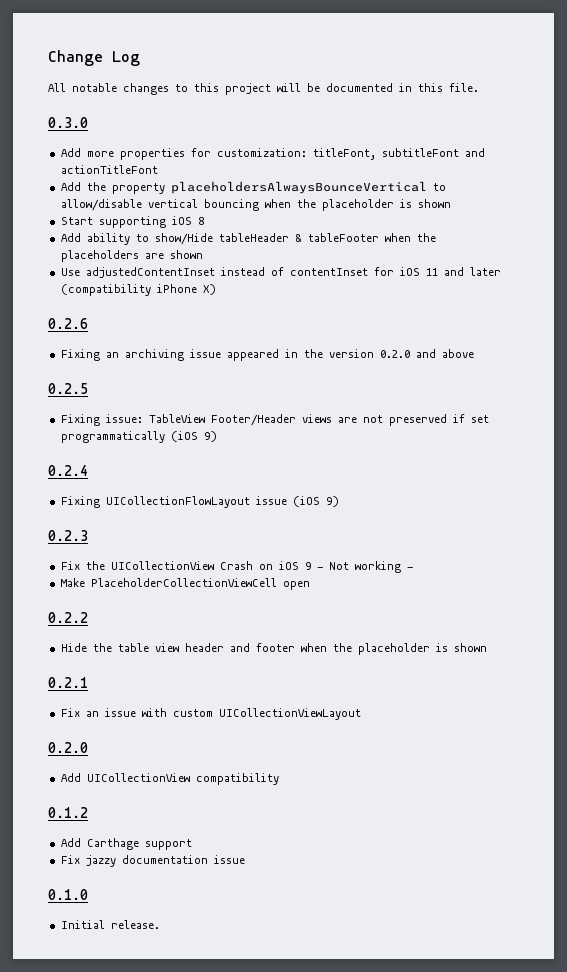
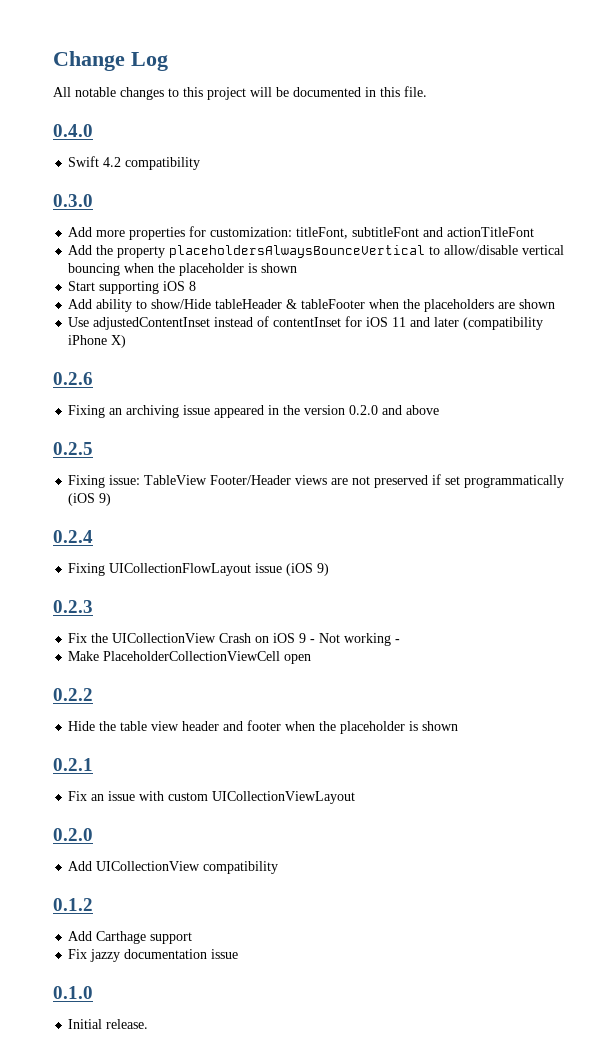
+ 0.4.0
+ Swift 4.2 compatibility

